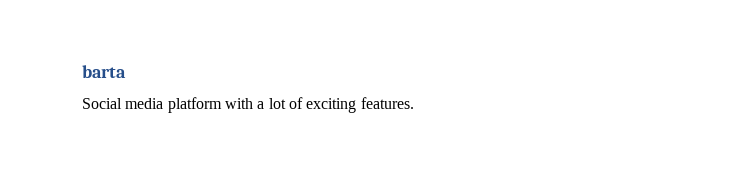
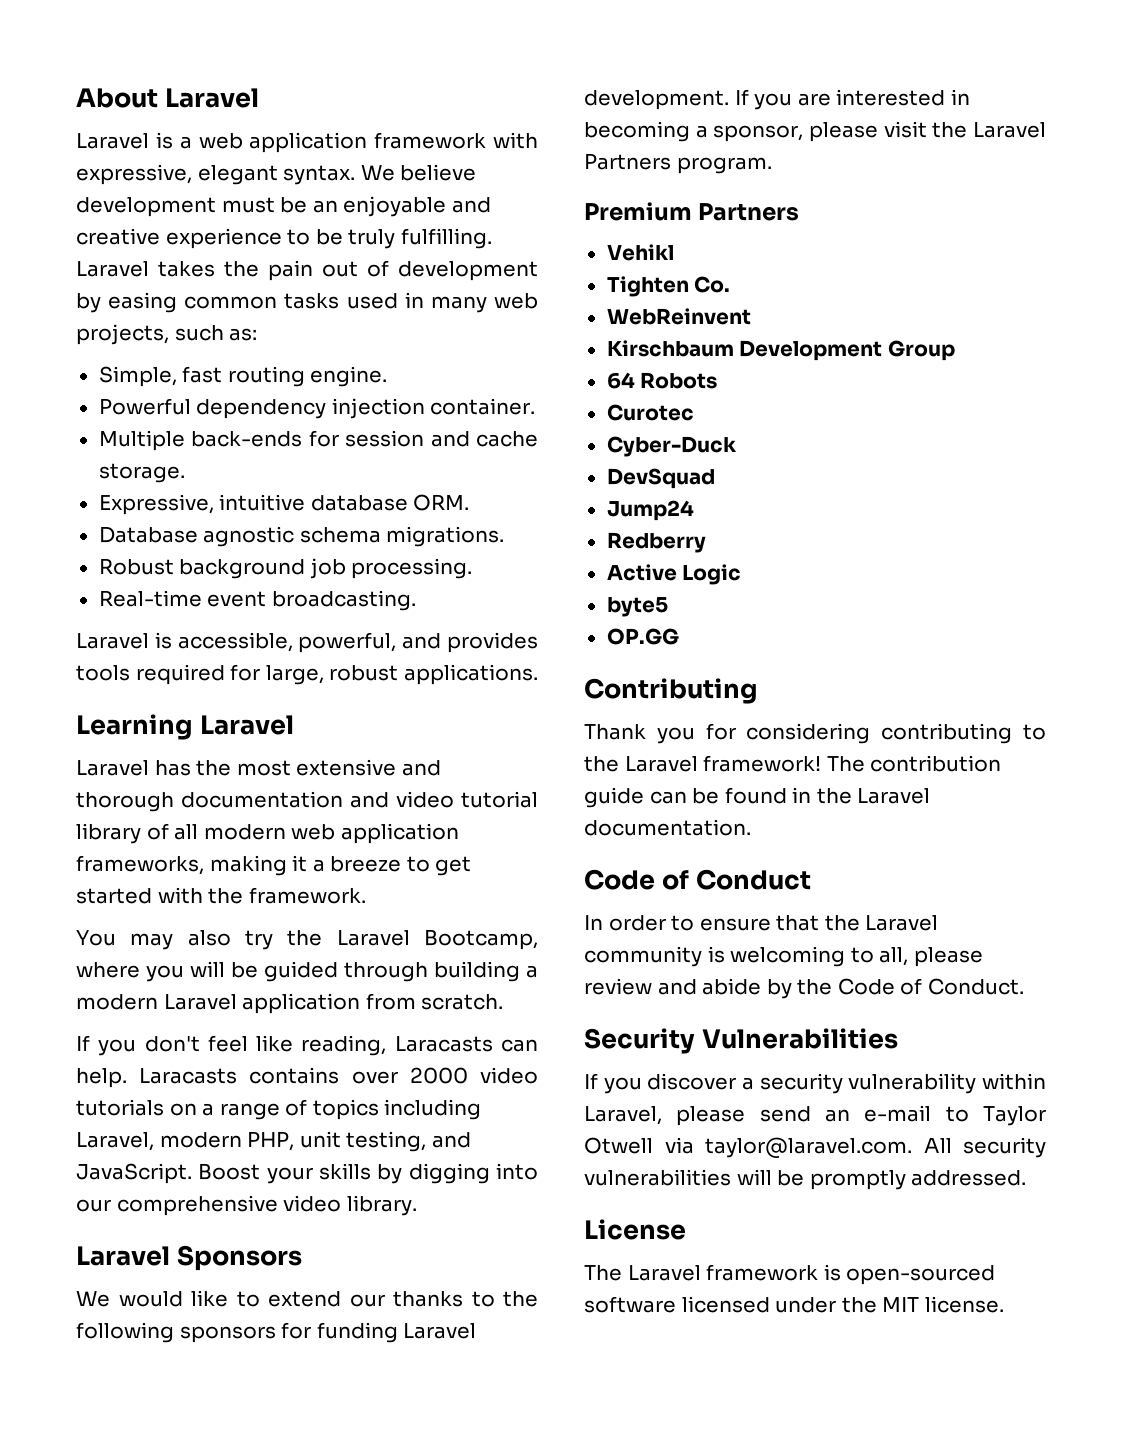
- barta
- Social media platform with a lot of exciting features.
+ About Laravel
+ Laravel is a web application framework with expressive, elegant syntax. We believe development must be an enjoyable and creative experience to be truly fulfilling. Laravel takes the pain out of development by easing common tasks used in many web projects, such as:
+ Simple, fast routing engine.
+ Powerful dependency injection container.
+ Multiple back-ends for session and cache storage.
+ Expressive, intuitive database ORM.
+ Database agnostic schema migrations.
+ Robust background job processing.
+ Real-time event broadcasting.
+ Laravel is accessible, powerful, and provides tools required for large, robust applications.
+ Learning Laravel
+ Laravel has the most extensive and thorough documentation and video tutorial library of all modern web application frameworks, making it a breeze to get started with the framework.
+ You may also try the Laravel Bootcamp, where you will be guided through building a modern Laravel application from scratch.
+ If you don't feel like reading, Laracasts can help. Laracasts contains over 2000 video tutorials on a range of topics including Laravel, modern PHP, unit testing, and JavaScript. Boost your skills by digging into our comprehensive video library.
+ Laravel Sponsors
+ We would like to extend our thanks to the following sponsors for funding Laravel development. If you are interested in becoming a sponsor, please visit the Laravel Partners program.
+ Premium Partners
+ Vehikl
+ Tighten Co.
+ WebReinvent
+ Kirschbaum Development Group
+ 64 Robots
+ Curotec
+ Cyber-Duck
+ DevSquad
+ Jump24
+ Redberry
+ Active Logic
+ byte5
+ OP.GG
+ Contributing
+ Thank you for considering contributing to the Laravel framework! The contribution guide can be found in the Laravel documentation.
+ Code of Conduct
+ In order to ensure that the Laravel community is welcoming to all, please review and abide by the Code of Conduct.
+ Security Vulnerabilities
+ If you discover a security vulnerability within Laravel, please send an e-mail to Taylor Otwell via taylor@laravel.com. All security vulnerabilities will be promptly addressed.
+ License
+ The Laravel framework is open-sourced software licensed under the MIT license.

